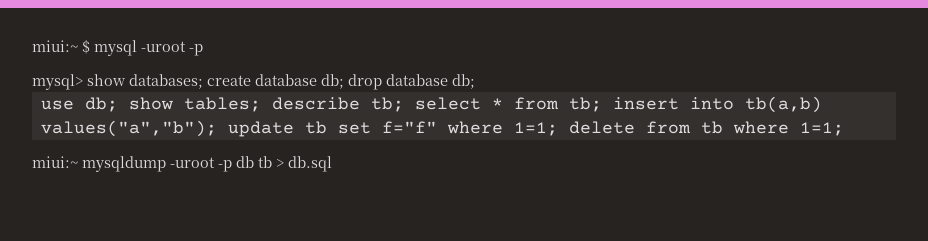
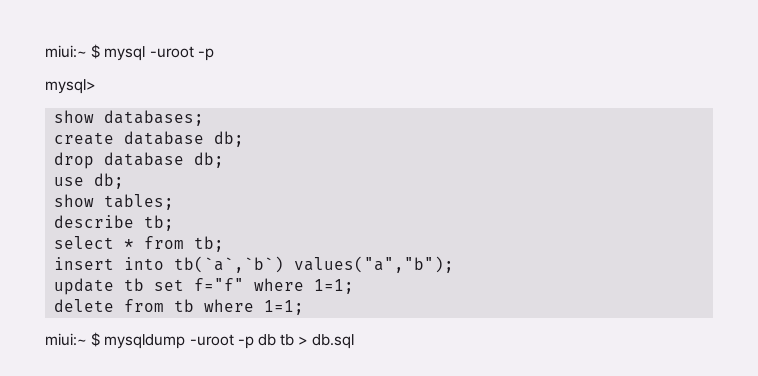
- mysql> show databases; create database db; drop database db;
+ mysql>
+ show databases;
+ create database db;
+ drop database db;
- use db; show tables; describe tb; select * from tb; insert into tb(a,b) values("a","b"); update tb set f="f" where 1=1; delete from tb where 1=1;
+ use db;
+ show tables;
+ describe tb;
+ select * from tb;
+ insert into tb(`a`,`b`) values("a","b");
+ update tb set f="f" where 1=1;
+ delete from tb where 1=1;
- miui:~ mysqldump -uroot -p db tb > db.sql
+ miui:~ $ mysqldump -uroot -p db tb > db.sql

